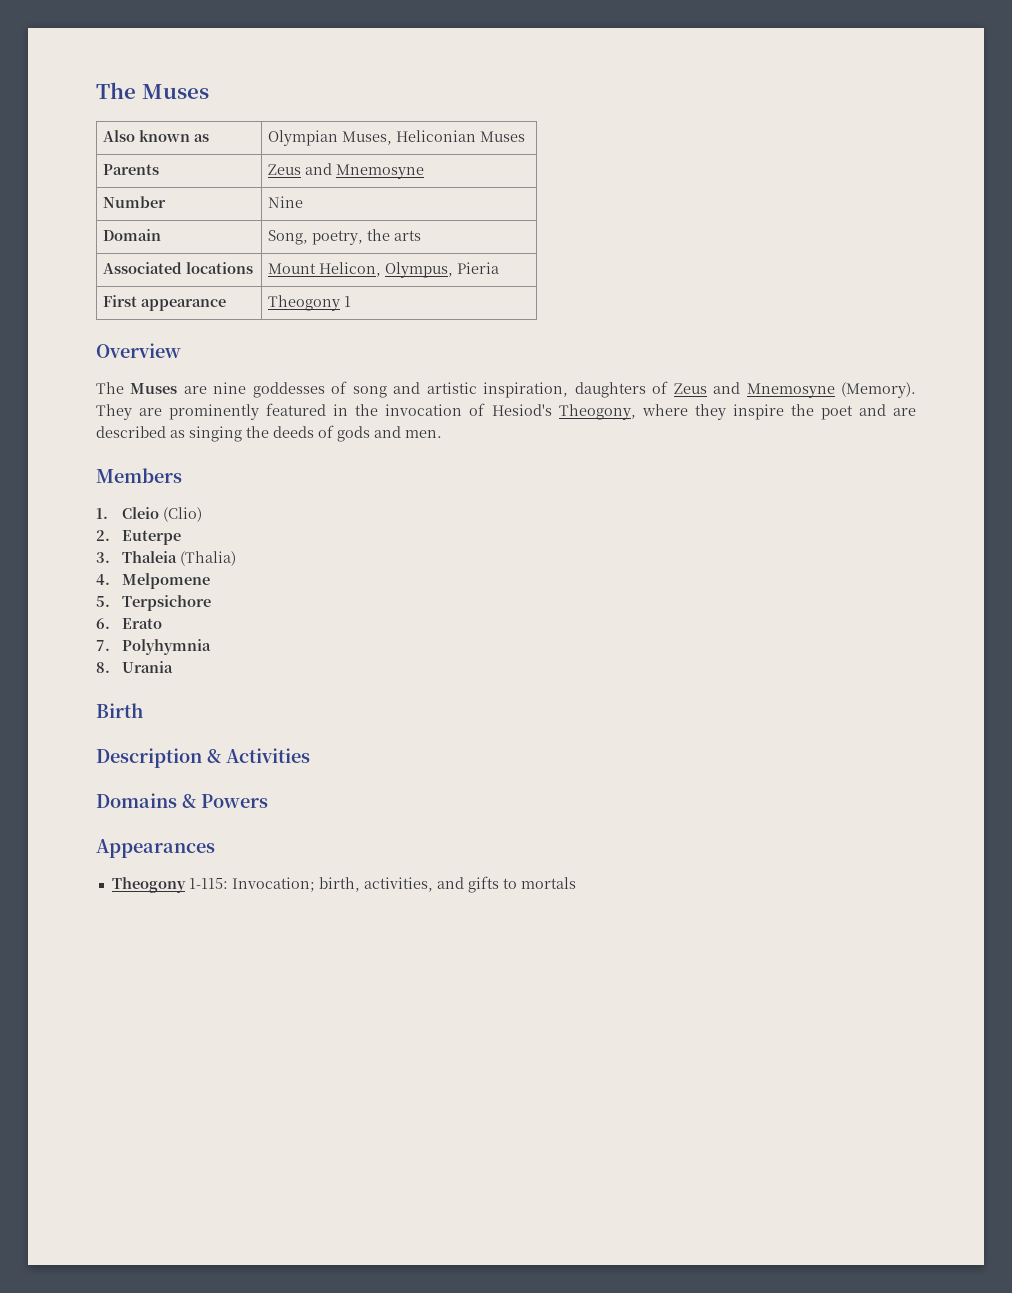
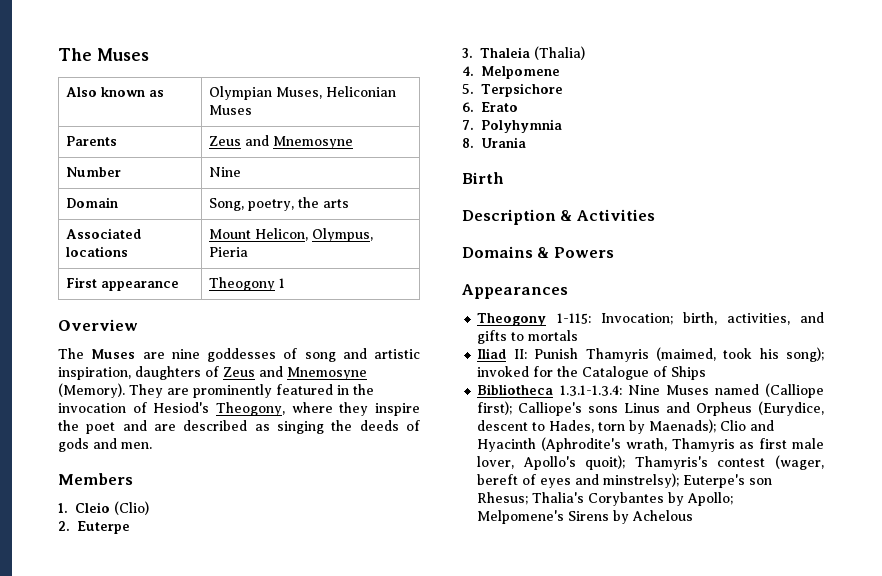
+ Iliad II: Punish Thamyris (maimed, took his song); invoked for the Catalogue of Ships
+ Bibliotheca 1.3.1-1.3.4: Nine Muses named (Calliope first); Calliope's sons Linus and Orpheus (Eurydice, descent to Hades, torn by Maenads); Clio and Hyacinth (Aphrodite's wrath, Thamyris as first male lover, Apollo's quoit); Thamyris's contest (wager, bereft of eyes and minstrelsy); Euterpe's son Rhesus; Thalia's Corybantes by Apollo; Melpomene's Sirens by Achelous

